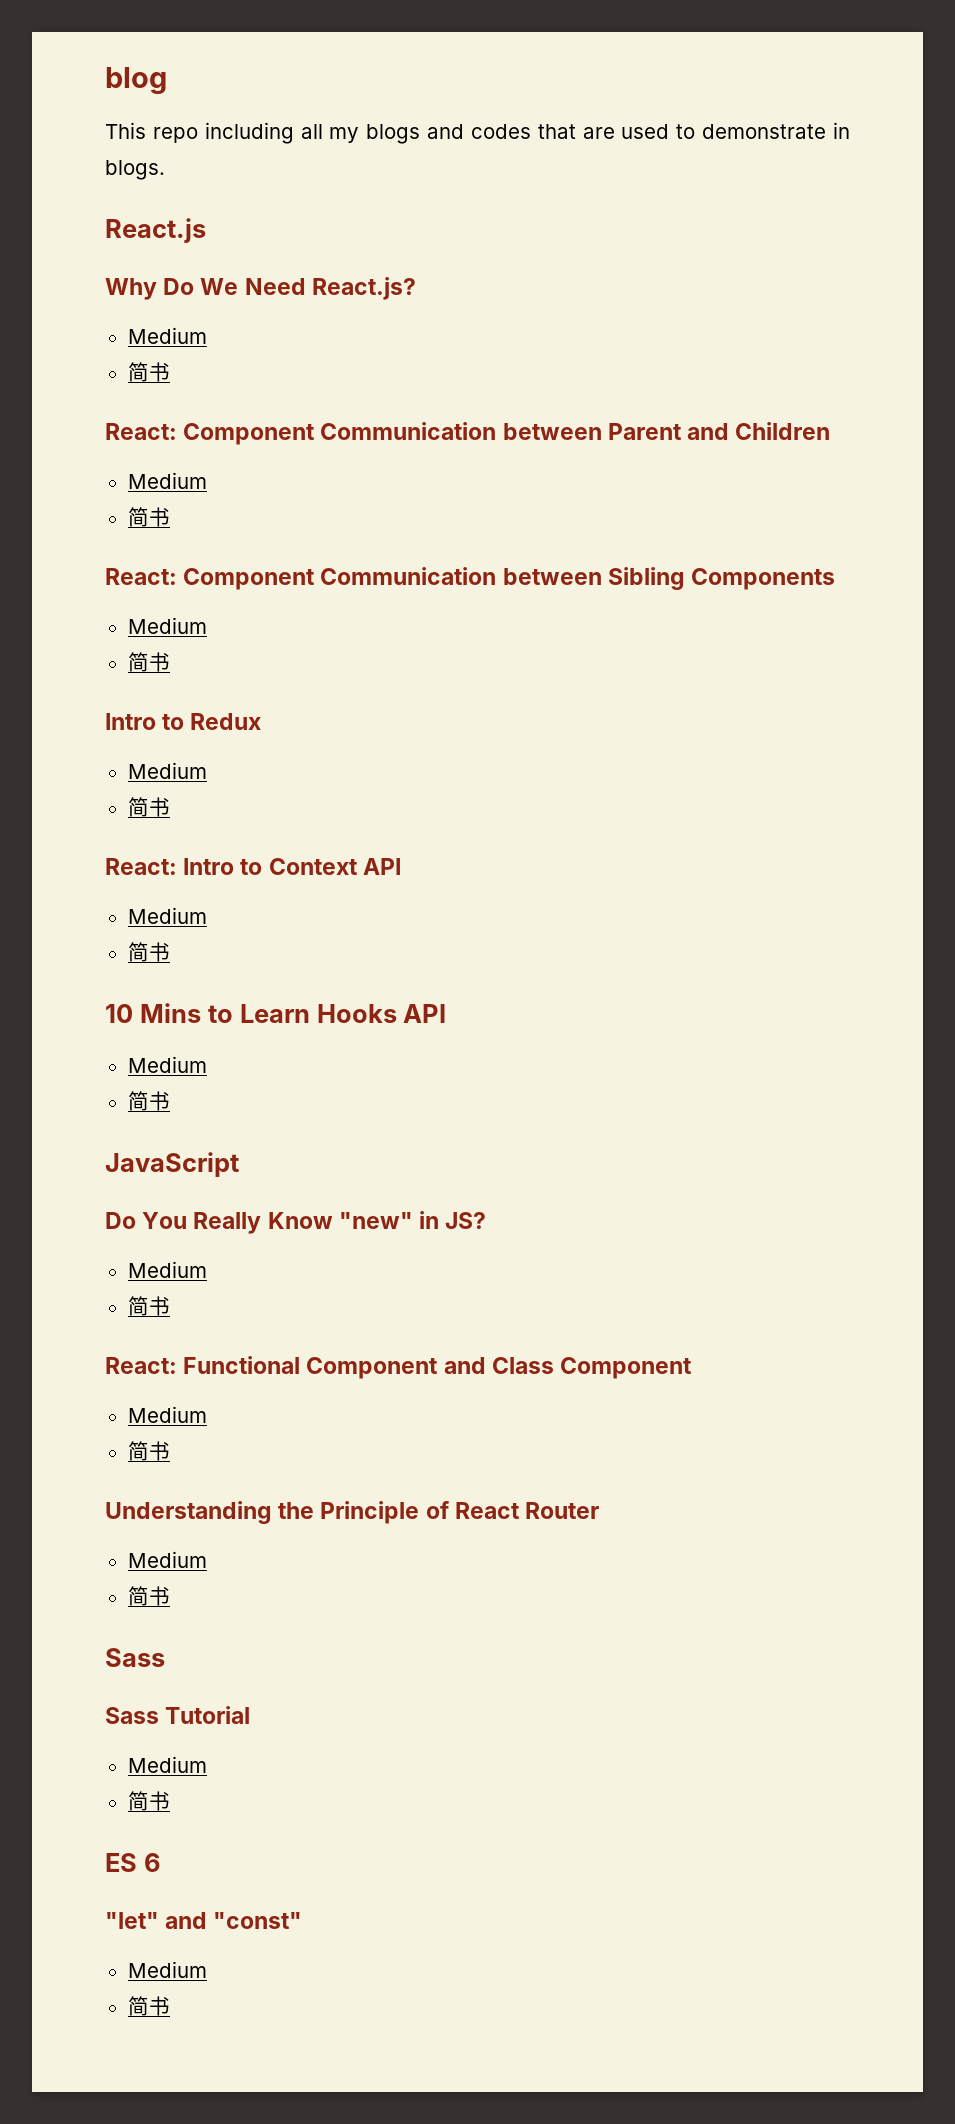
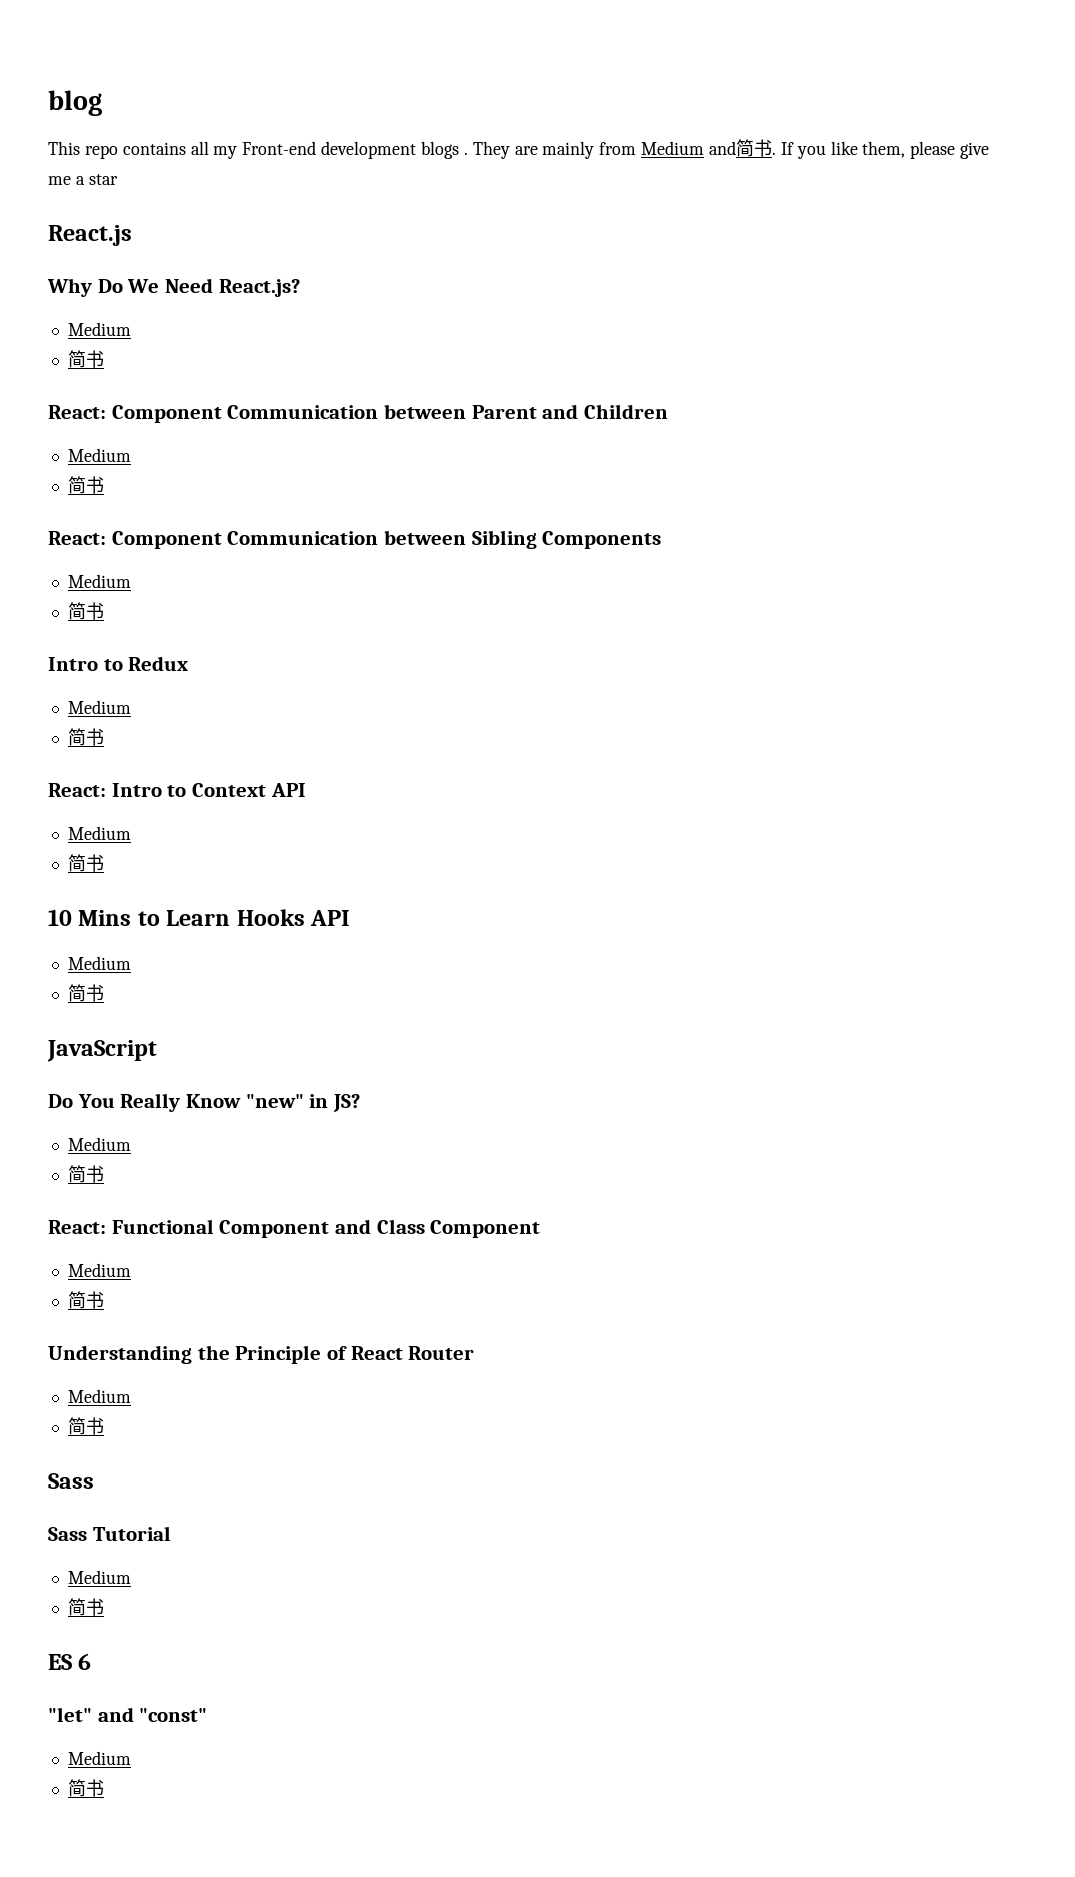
- This repo including all my blogs and codes that are used to demonstrate in blogs.
+ This repo contains all my Front-end development blogs . They are mainly from Medium and简书. If you like them, please give me a star

